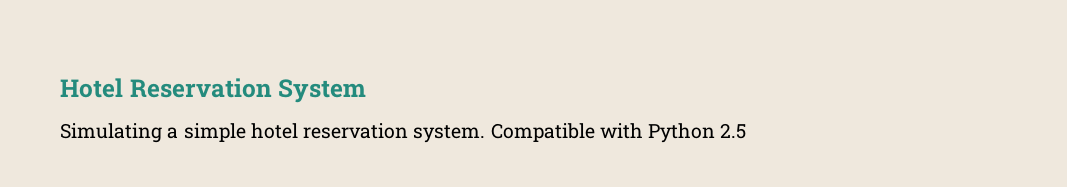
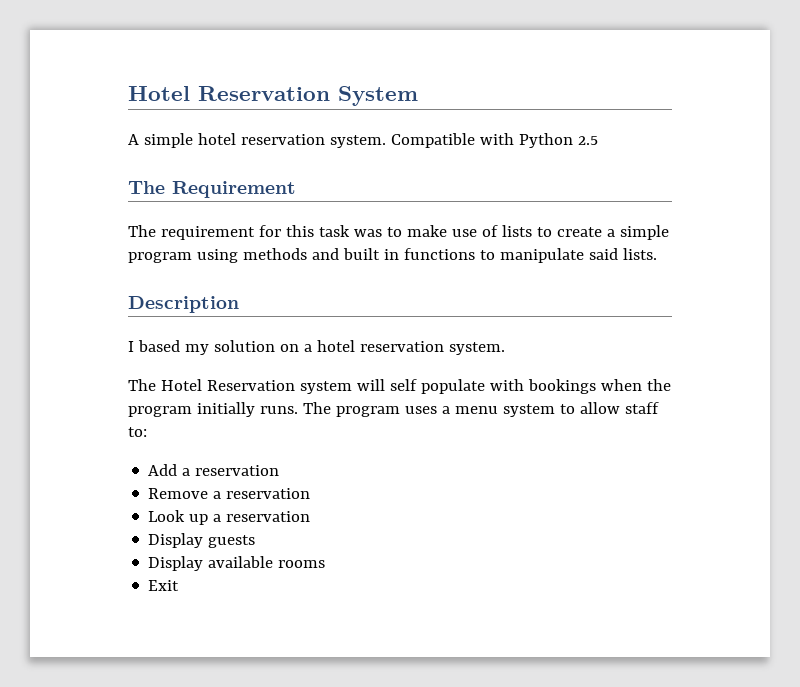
- Simulating a simple hotel reservation system.
+ A simple hotel reservation system.
+ The Requirement
+ The requirement for this task was to make use of lists to create a simple program using methods and built in functions to manipulate said lists.
+ Description
+ I based my solution on a hotel reservation system.
+ The Hotel Reservation system will self populate with bookings when the program initially runs. The program uses a menu system to allow staff to:
+ Add a reservation
+ Remove a reservation
+ Look up a reservation
+ Display guests
+ Display available rooms
+ Exit

